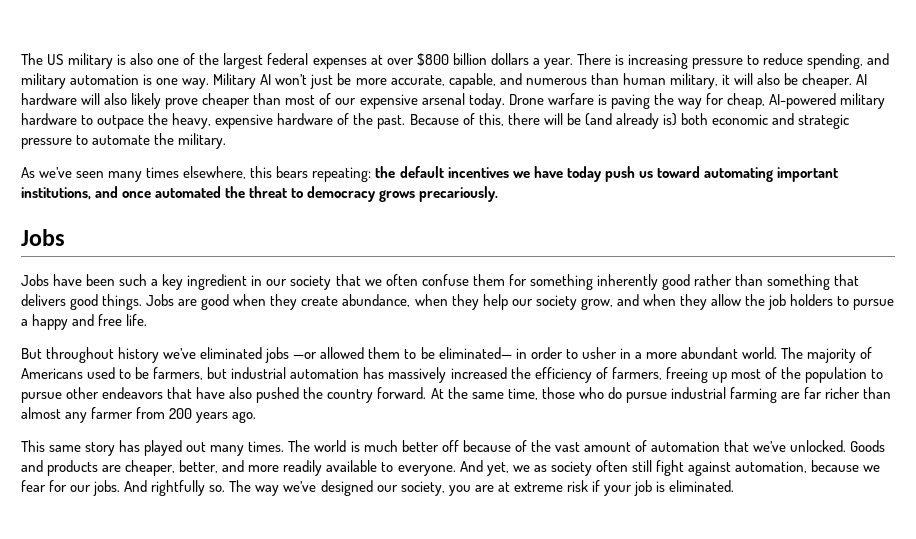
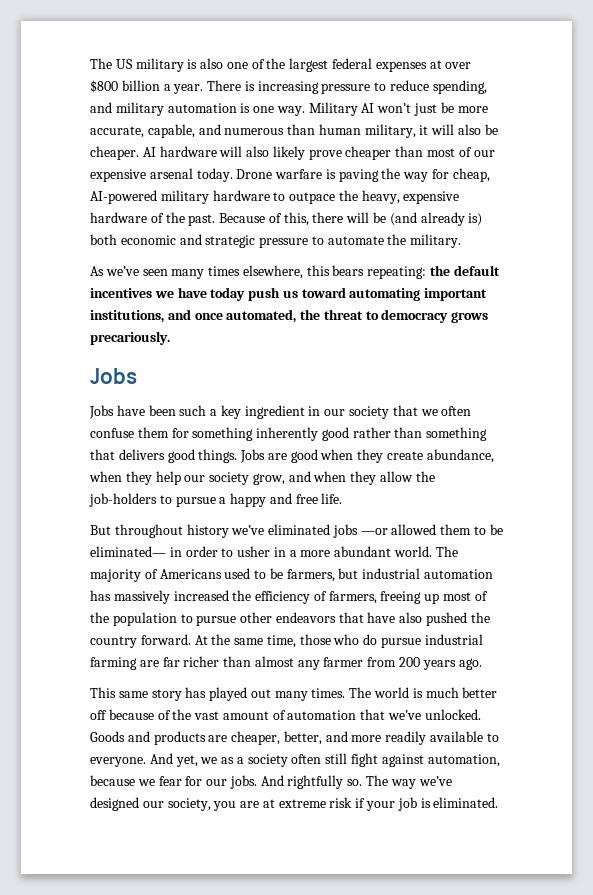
- The US military is also one of the largest federal expenses at over $800 billion dollars a year.
+ The US military is also one of the largest federal expenses at over $800 billion a year.
- As we’ve seen many times elsewhere, this bears repeating: the default incentives we have today push us toward automating important institutions, and once automated the threat to democracy grows precariously.
+ As we’ve seen many times elsewhere, this bears repeating: the default incentives we have today push us toward automating important institutions, and once automated, the threat to democracy grows precariously.
- Jobs are good when they create abundance, when they help our society grow, and when they allow the job holders to pursue a happy and free life.
+ Jobs are good when they create abundance, when they help our society grow, and when they allow the job-holders to pursue a happy and free life.
- And yet, we as society often still fight against automation, because we fear for our jobs.
+ And yet, we as a society often still fight against automation, because we fear for our jobs.

